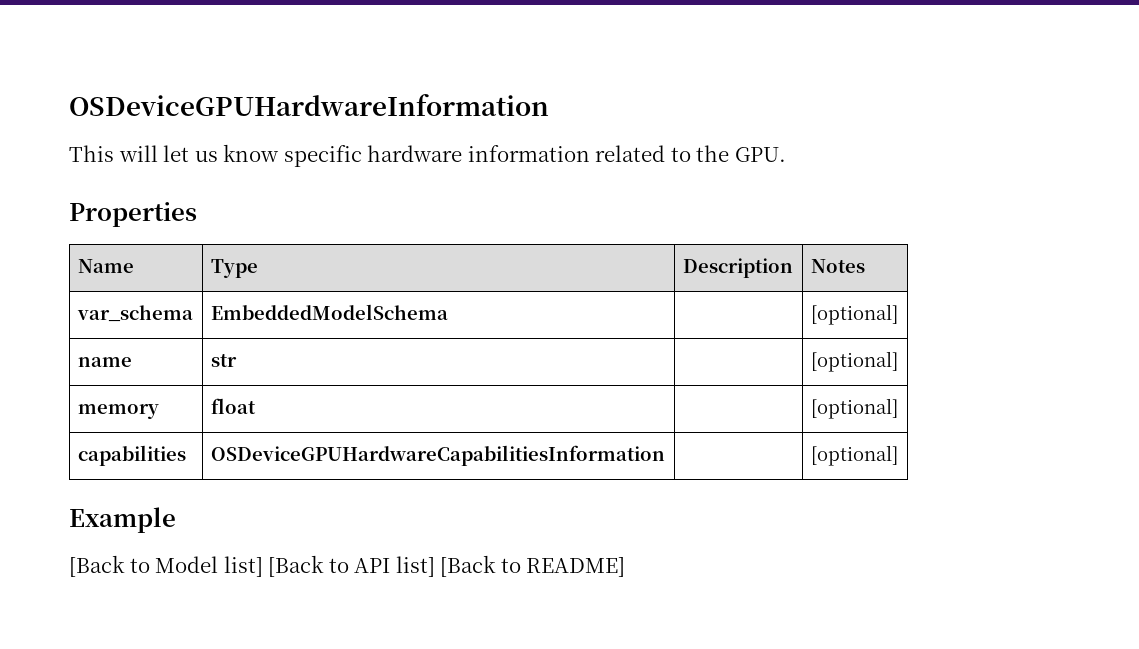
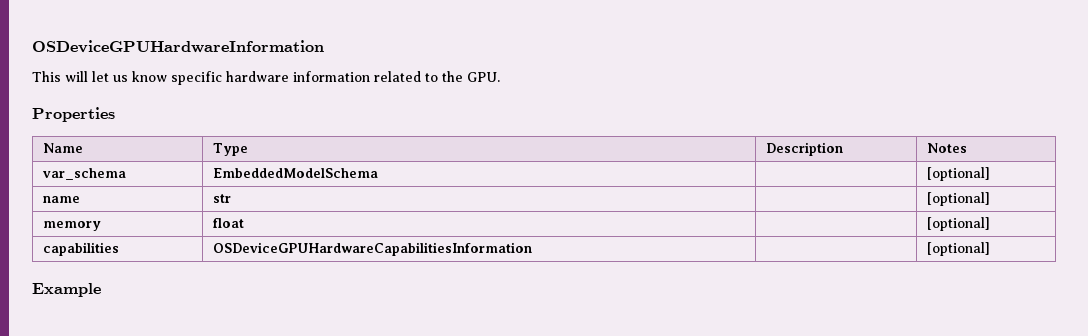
- [Back to Model list] [Back to API list] [Back to README]

